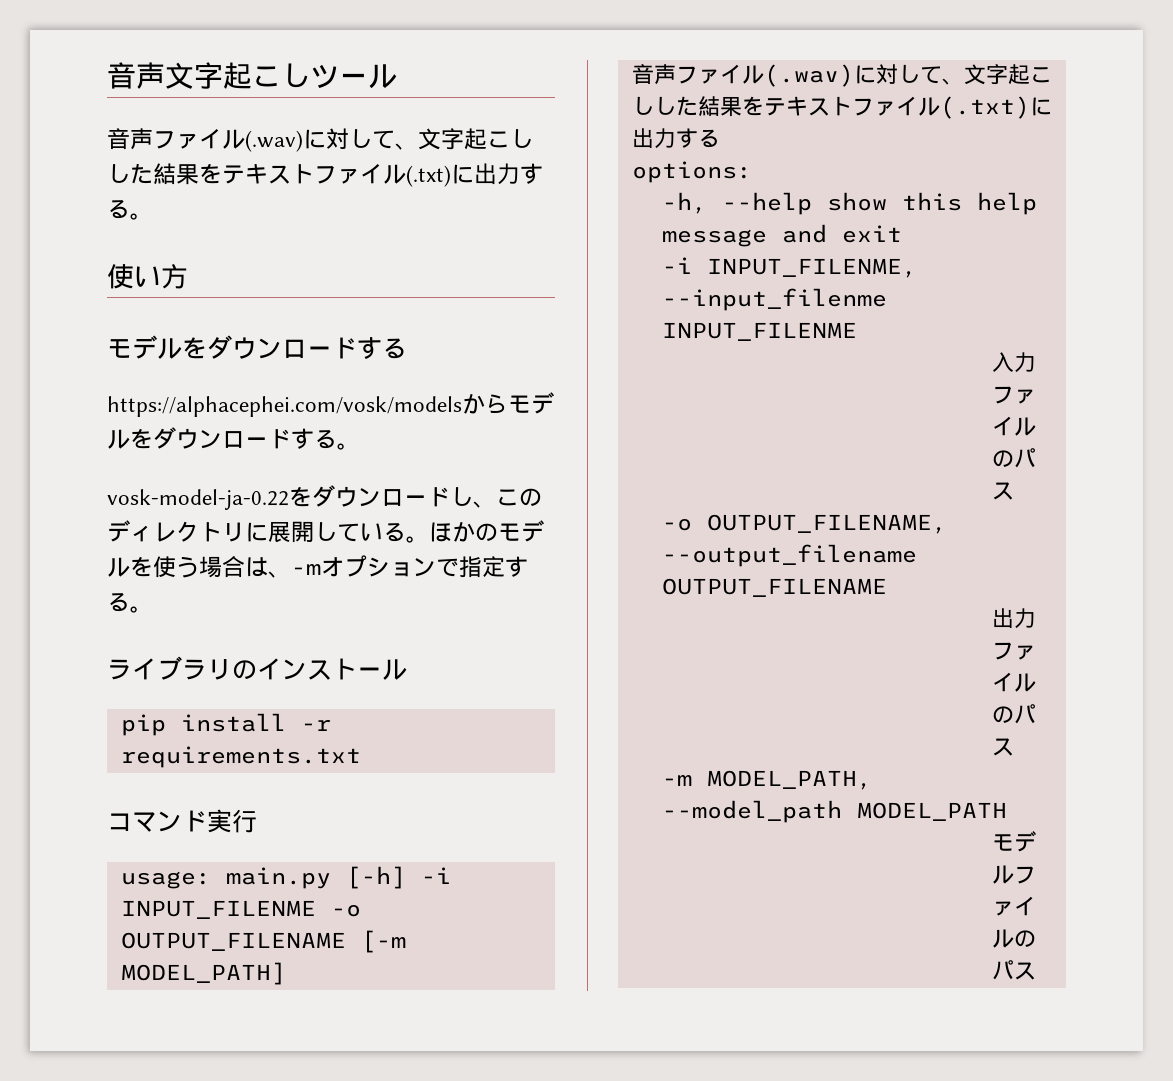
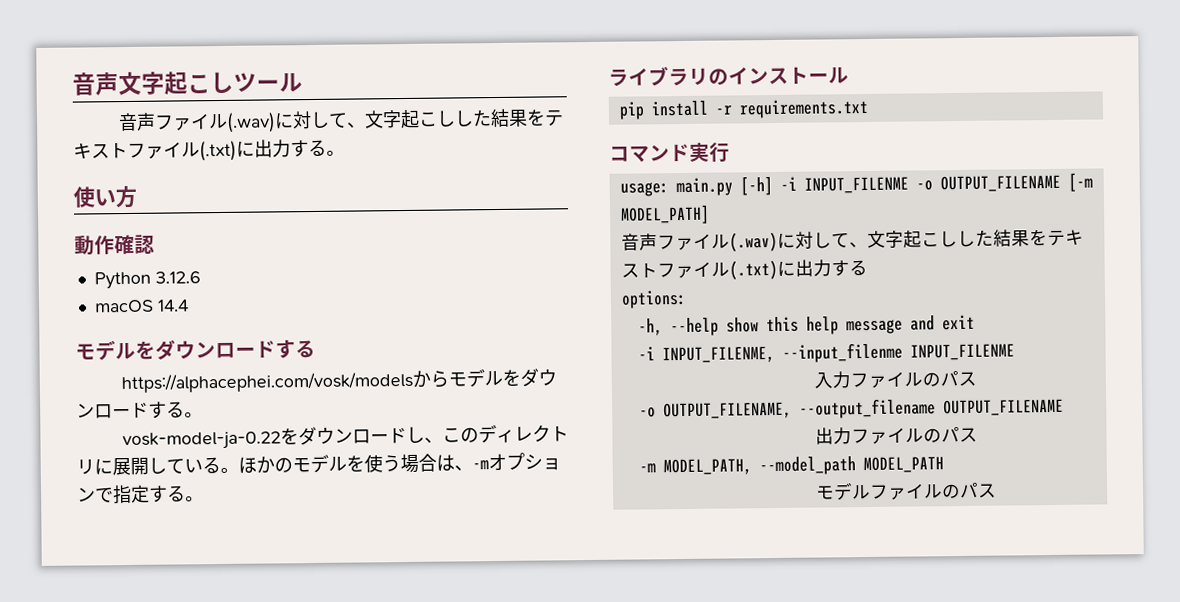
+ 動作確認
+ Python 3.12.6
+ macOS 14.4

